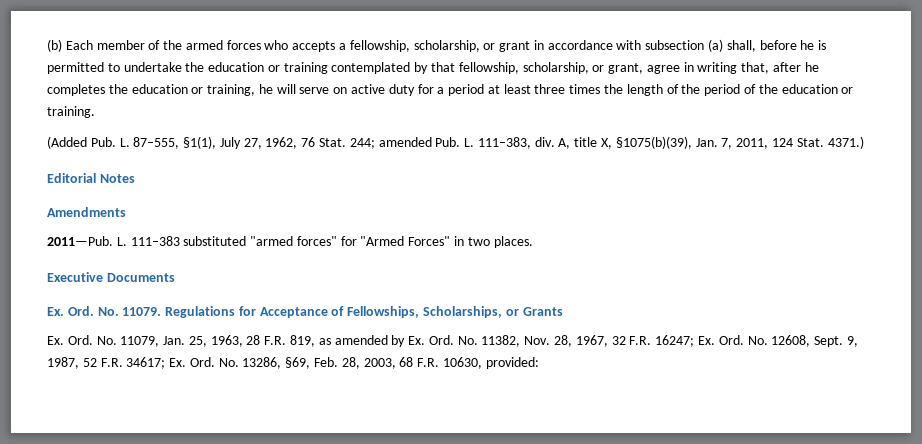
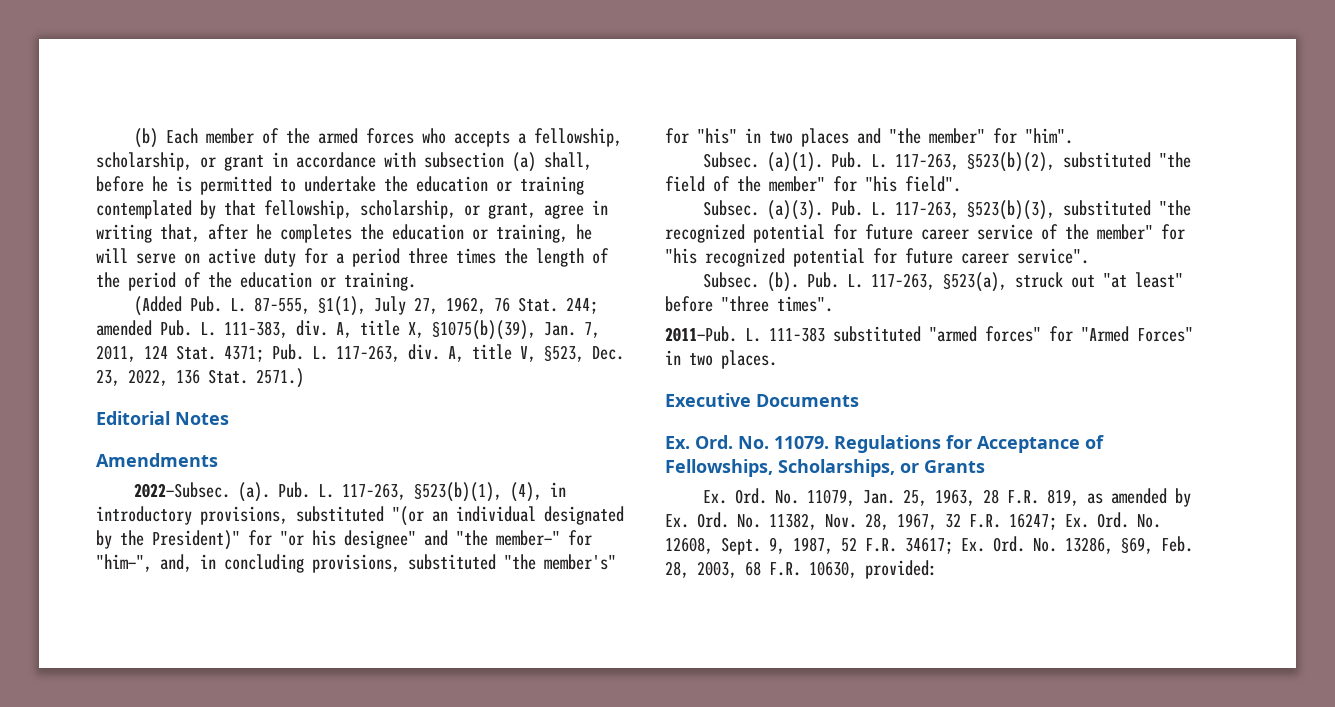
- (b) Each member of the armed forces who accepts a fellowship, scholarship, or grant in accordance with subsection (a) shall, before he is permitted to undertake the education or training contemplated by that fellowship, scholarship, or grant, agree in writing that, after he completes the education or training, he will serve on active duty for a period at least three times the length of the period of the education or training.
+ (b) Each member of the armed forces who accepts a fellowship, scholarship, or grant in accordance with subsection (a) shall, before he is permitted to undertake the education or training contemplated by that fellowship, scholarship, or grant, agree in writing that, after he completes the education or training, he will serve on active duty for a period three times the length of the period of the education or training.
- 4371.)
+ 4371; Pub. L. 117–263, div. A, title V, §523, Dec. 23, 2022, 136 Stat. 2571.)
  Editorial Notes
  Amendments
+ 2022—Subsec. (a). Pub. L. 117–263, §523(b)(1), (4), in introductory provisions, substituted "(or an individual designated by the President)" for "or his designee" and "the member—" for "him—", and, in concluding provisions, substituted "the member's" for "his" in two places and "the member" for "him".
+ Subsec. (a)(1). Pub. L. 117–263, §523(b)(2), substituted "the field of the member" for "his field".
+ Subsec. (a)(3). Pub. L. 117–263, §523(b)(3), substituted "the recognized potential for future career service of the member" for "his recognized potential for future career service".
+ Subsec. (b). Pub. L. 117–263, §523(a), struck out "at least" before "three times".

